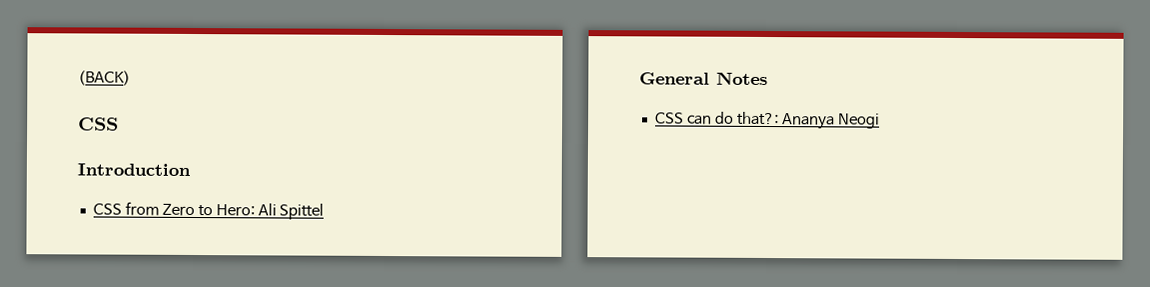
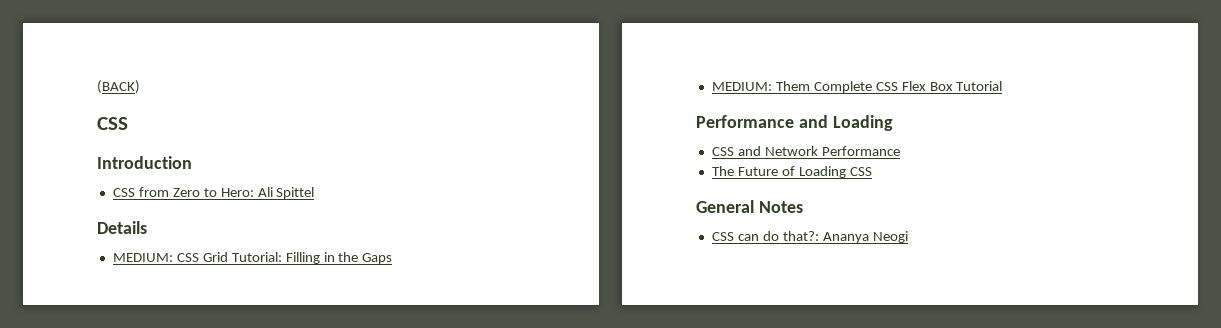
+ Details
+ MEDIUM: CSS Grid Tutorial: Filling in the Gaps
+ MEDIUM: Them Complete CSS Flex Box Tutorial
+ Performance and Loading
+ CSS and Network Performance
+ The Future of Loading CSS

